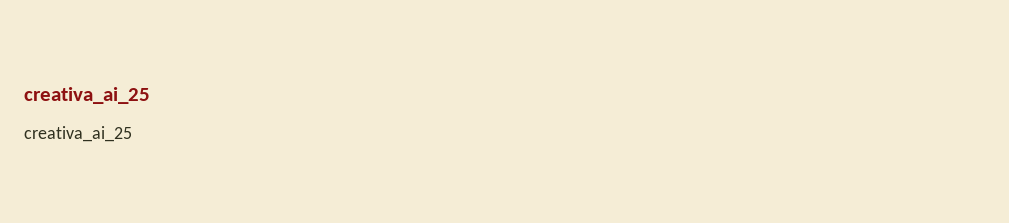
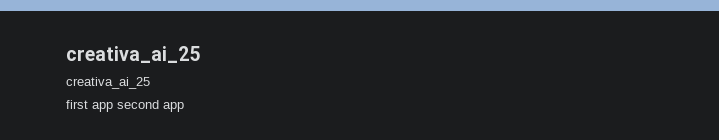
+ first app second app

